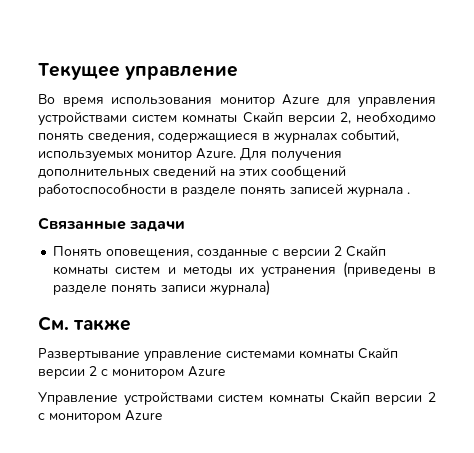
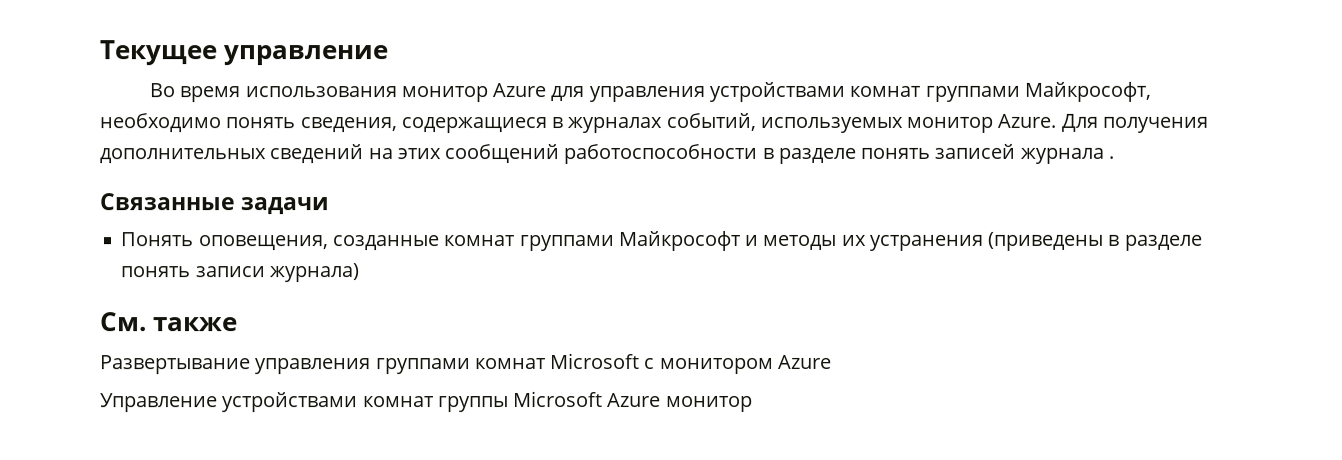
- Во время использования монитор Azure для управления устройствами систем комнаты Скайп версии 2, необходимо понять сведения, содержащиеся в журналах событий, используемых монитор Azure.
+ Во время использования монитор Azure для управления устройствами комнат группами Майкрософт, необходимо понять сведения, содержащиеся в журналах событий, используемых монитор Azure.
- Понять оповещения, созданные с версии 2 Скайп комнаты систем и методы их устранения (приведены в разделе понять записи журнала)
+ Понять оповещения, созданные комнат группами Майкрософт и методы их устранения (приведены в разделе понять записи журнала)
- Развертывание управление системами комнаты Скайп версии 2 с монитором Azure
+ Развертывание управления группами комнат Microsoft с монитором Azure
- Управление устройствами систем комнаты Скайп версии 2 с монитором Azure
+ Управление устройствами комнат группы Microsoft Azure монитор

